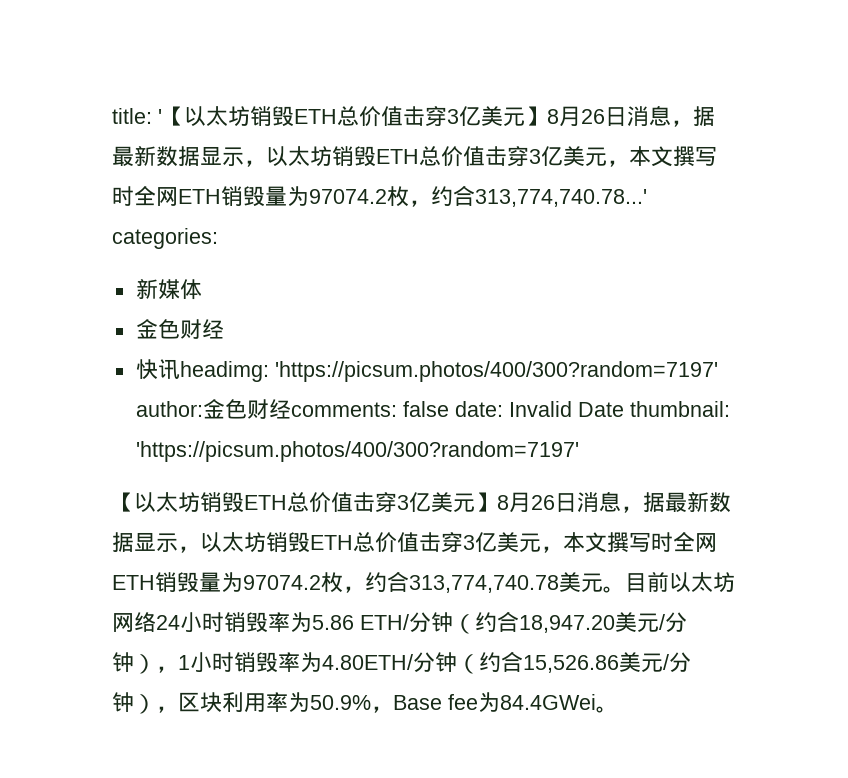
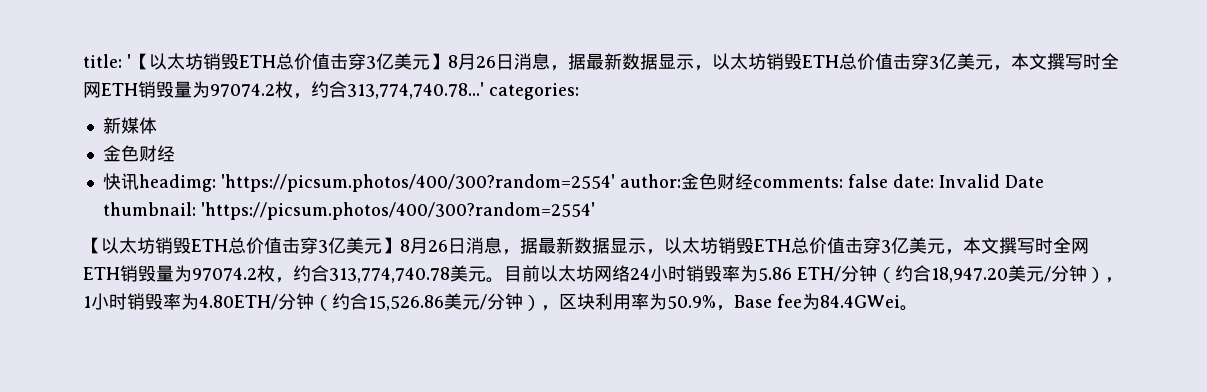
- 快讯headimg: 'https://picsum.photos/400/300?random=7197' author:金色财经comments: false date: Invalid Date thumbnail: 'https://picsum.photos/400/300?random=7197'
+ 快讯headimg: 'https://picsum.photos/400/300?random=2554' author:金色财经comments: false date: Invalid Date thumbnail: 'https://picsum.photos/400/300?random=2554'

